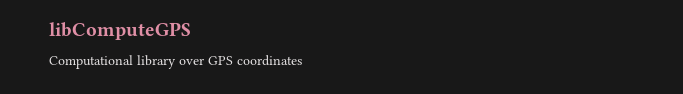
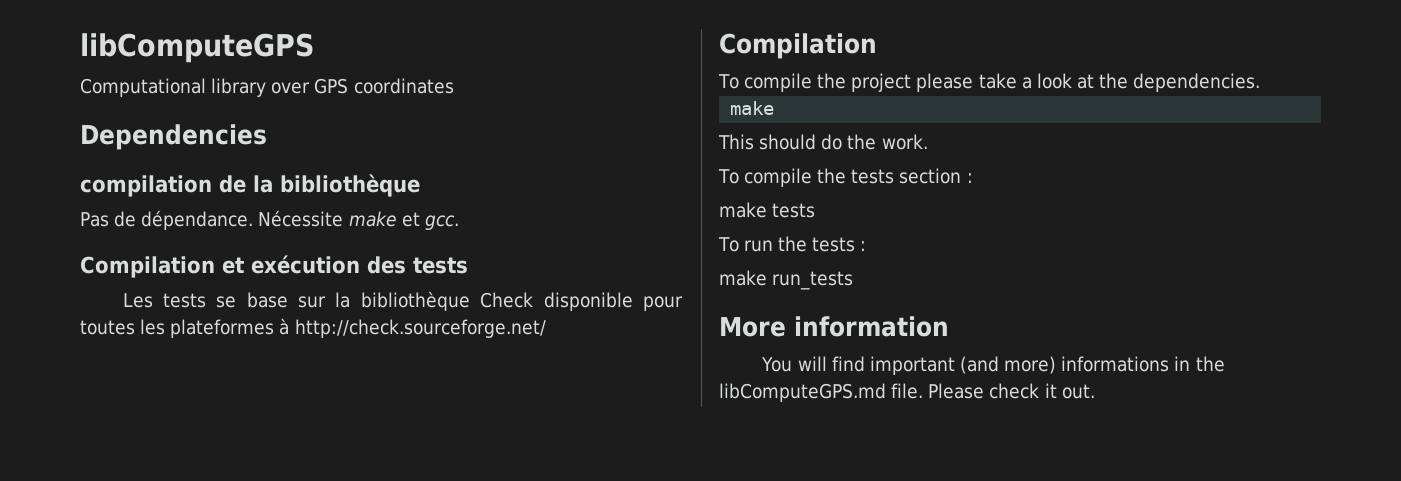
+ Dependencies
+ compilation de la bibliothèque
+ Pas de dépendance. Nécessite make et gcc.
+ Compilation et exécution des tests
+ Les tests se base sur la bibliothèque Check disponible pour toutes les plateformes à http://check.sourceforge.net/
+ Compilation
+ To compile the project please take a look at the dependencies.
+ make
+ This should do the work.
+ To compile the tests section :
+ make tests
+ To run the tests :
+ make run_tests
+ More information
+ You will find important (and more) informations in the libComputeGPS.md file. Please check it out.

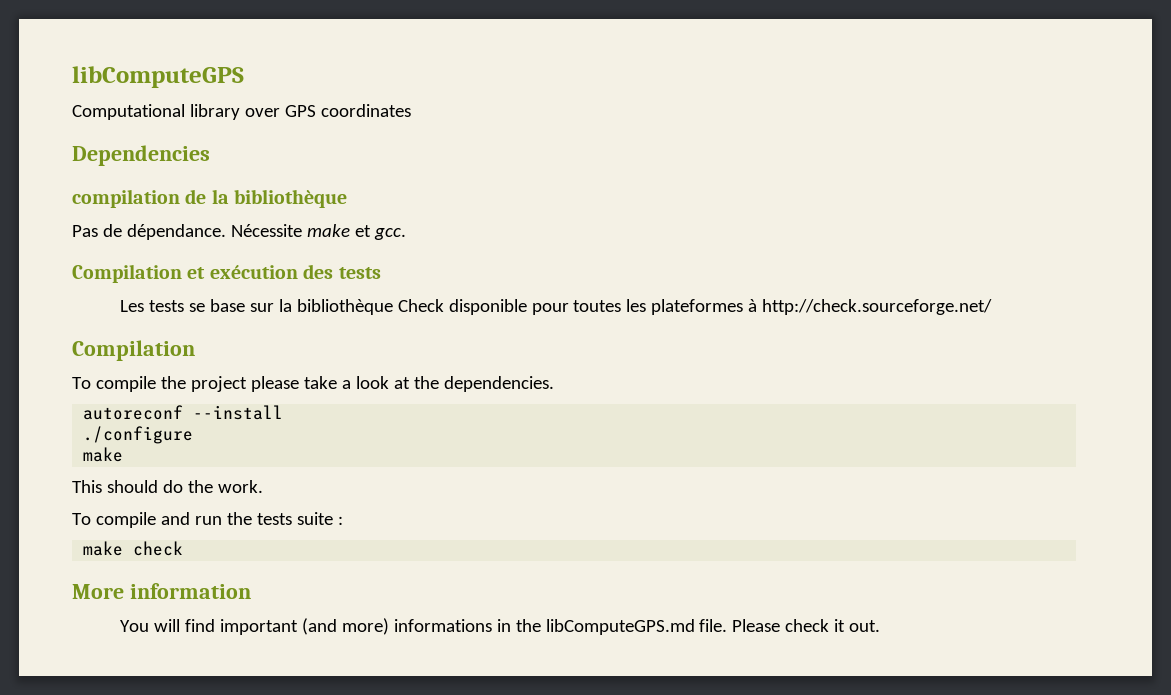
+ autoreconf --install
+ ./configure
- To compile the tests section :
- make tests
- To run the tests :
- make run_tests
+ To compile and run the tests suite :
+ make check

